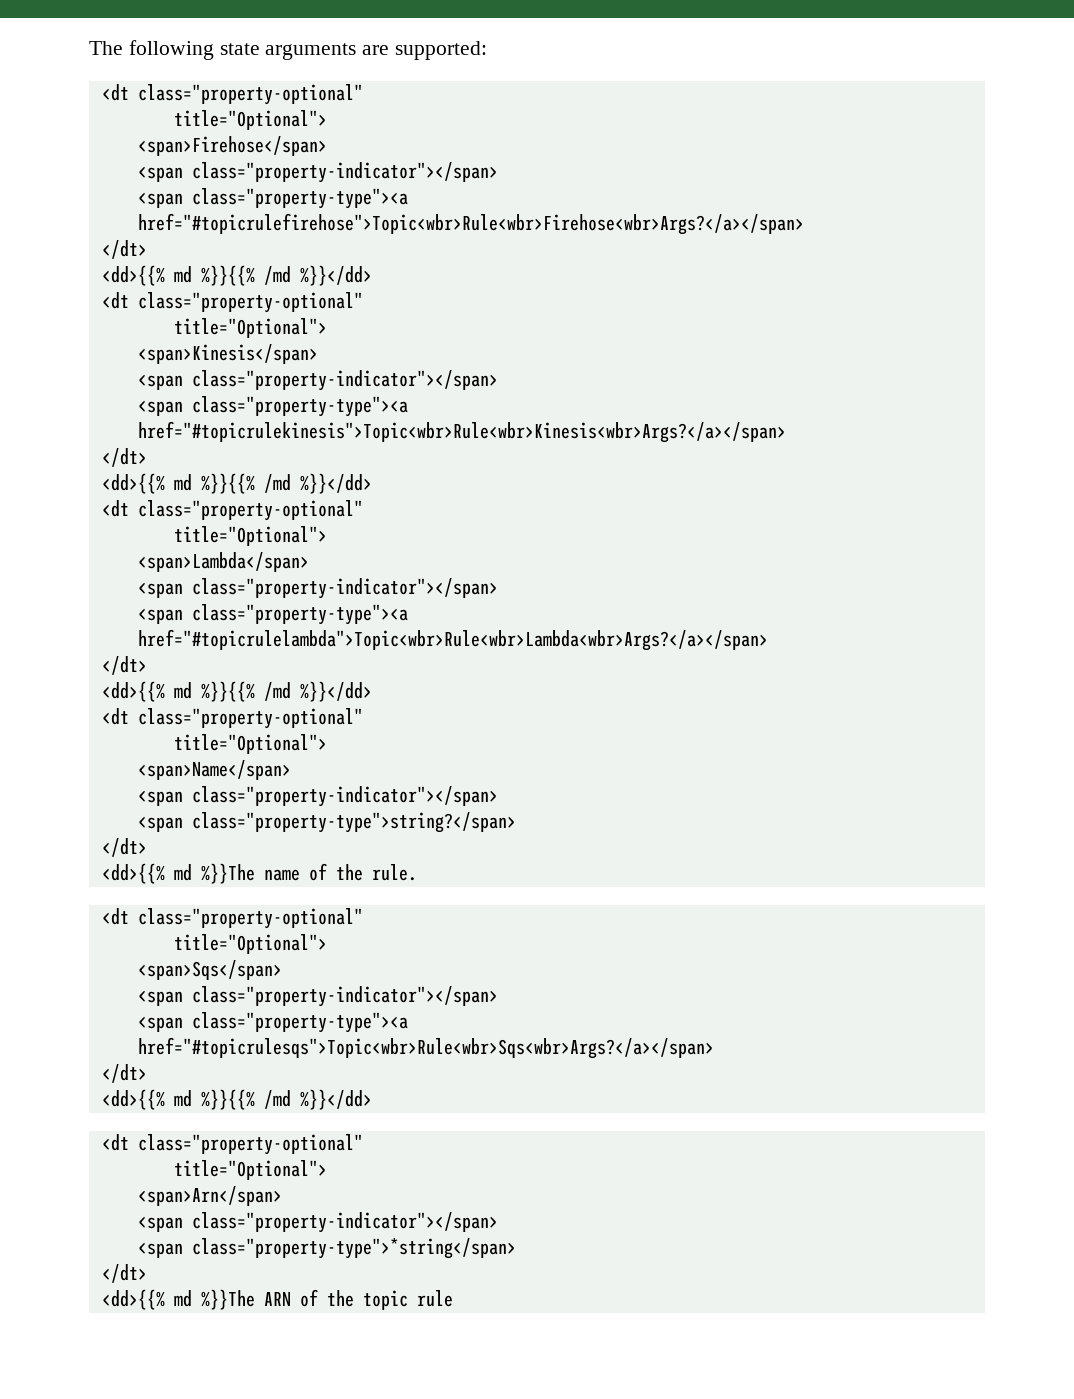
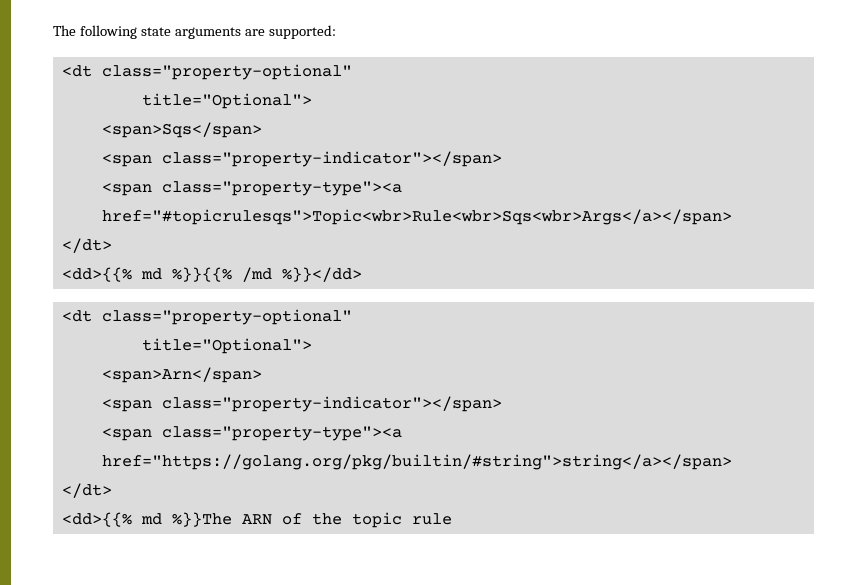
- <span>Firehose</span>
- <span class="property-indicator"></span>
- <span class="property-type"><a href="#topicrulefirehose">Topic<wbr>Rule<wbr>Firehose<wbr>Args?</a></span>
- </dt>
- <dd>{{% md %}}{{% /md %}}</dd>
- <dt class="property-optional"
- title="Optional">
- <span>Kinesis</span>
- <span class="property-indicator"></span>
- <span class="property-type"><a href="#topicrulekinesis">Topic<wbr>Rule<wbr>Kinesis<wbr>Args?</a></span>
- </dt>
- <dd>{{% md %}}{{% /md %}}</dd>
- <dt class="property-optional"
- title="Optional">
- <span>Lambda</span>
- <span class="property-indicator"></span>
- <span class="property-type"><a href="#topicrulelambda">Topic<wbr>Rule<wbr>Lambda<wbr>Args?</a></span>
- </dt>
- <dd>{{% md %}}{{% /md %}}</dd>
- <dt class="property-optional"
- title="Optional">
- <span>Name</span>
- <span class="property-indicator"></span>
- <span class="property-type">string?</span>
- </dt>
- <dd>{{% md %}}The name of the rule.
- <dt class="property-optional"
- title="Optional">
- <span class="property-type"><a href="#topicrulesqs">Topic<wbr>Rule<wbr>Sqs<wbr>Args?</a></span>
+ <span class="property-type"><a href="#topicrulesqs">Topic<wbr>Rule<wbr>Sqs<wbr>Args</a></span>
- <span class="property-type">*string</span>
+ <span class="property-type"><a href="https://golang.org/pkg/builtin/#string">string</a></span>

